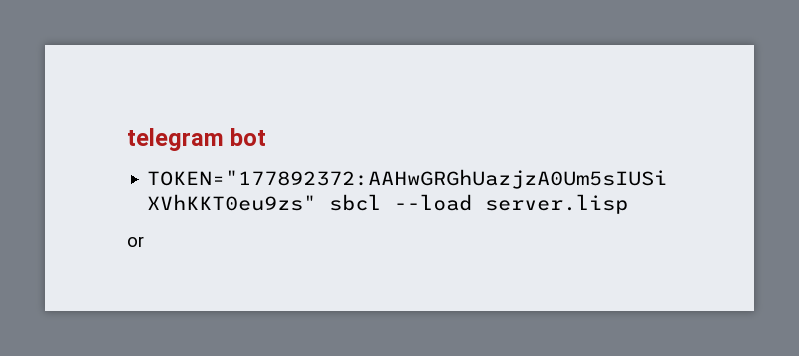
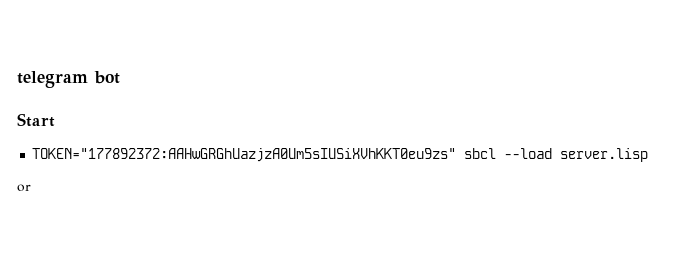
+ Start

